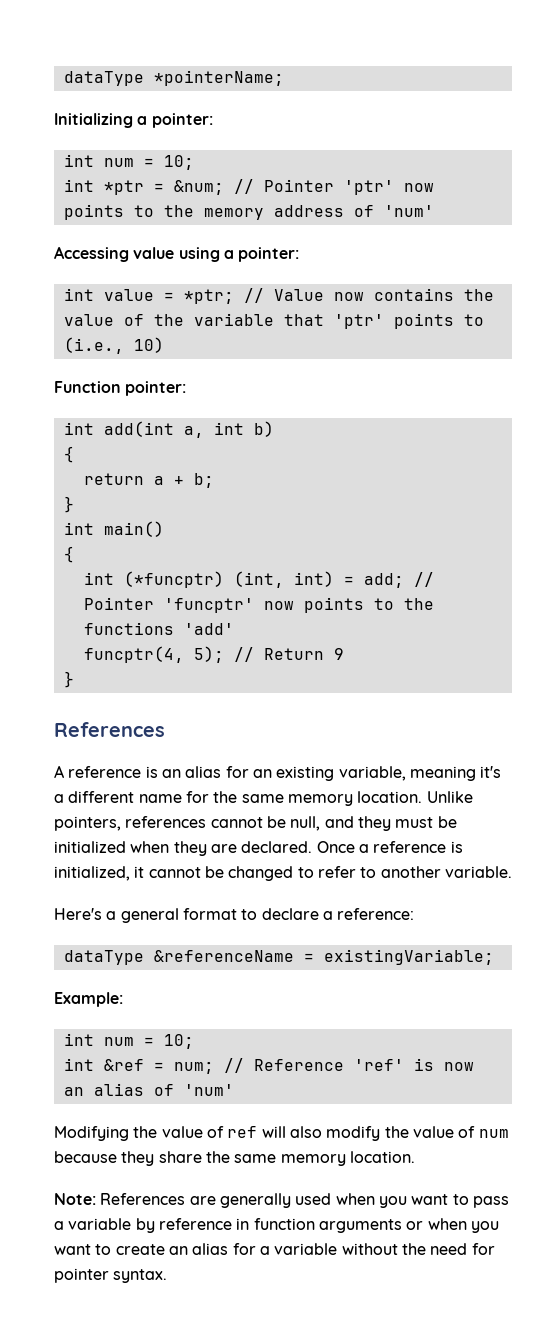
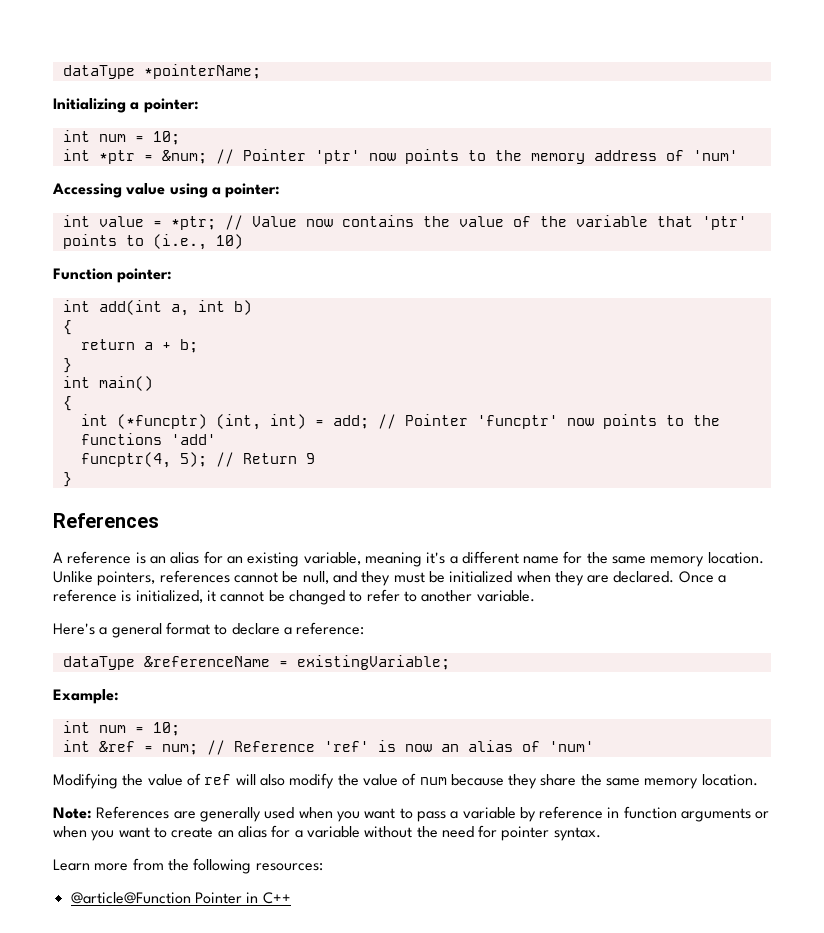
+ Learn more from the following resources:
+ @article@Function Pointer in C++

